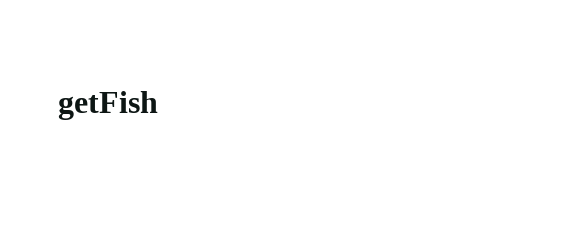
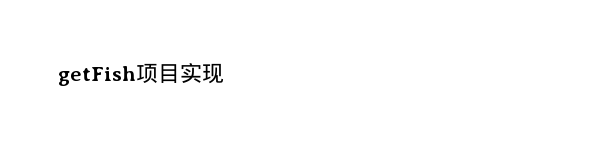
- getFish
+ getFish项目实现

